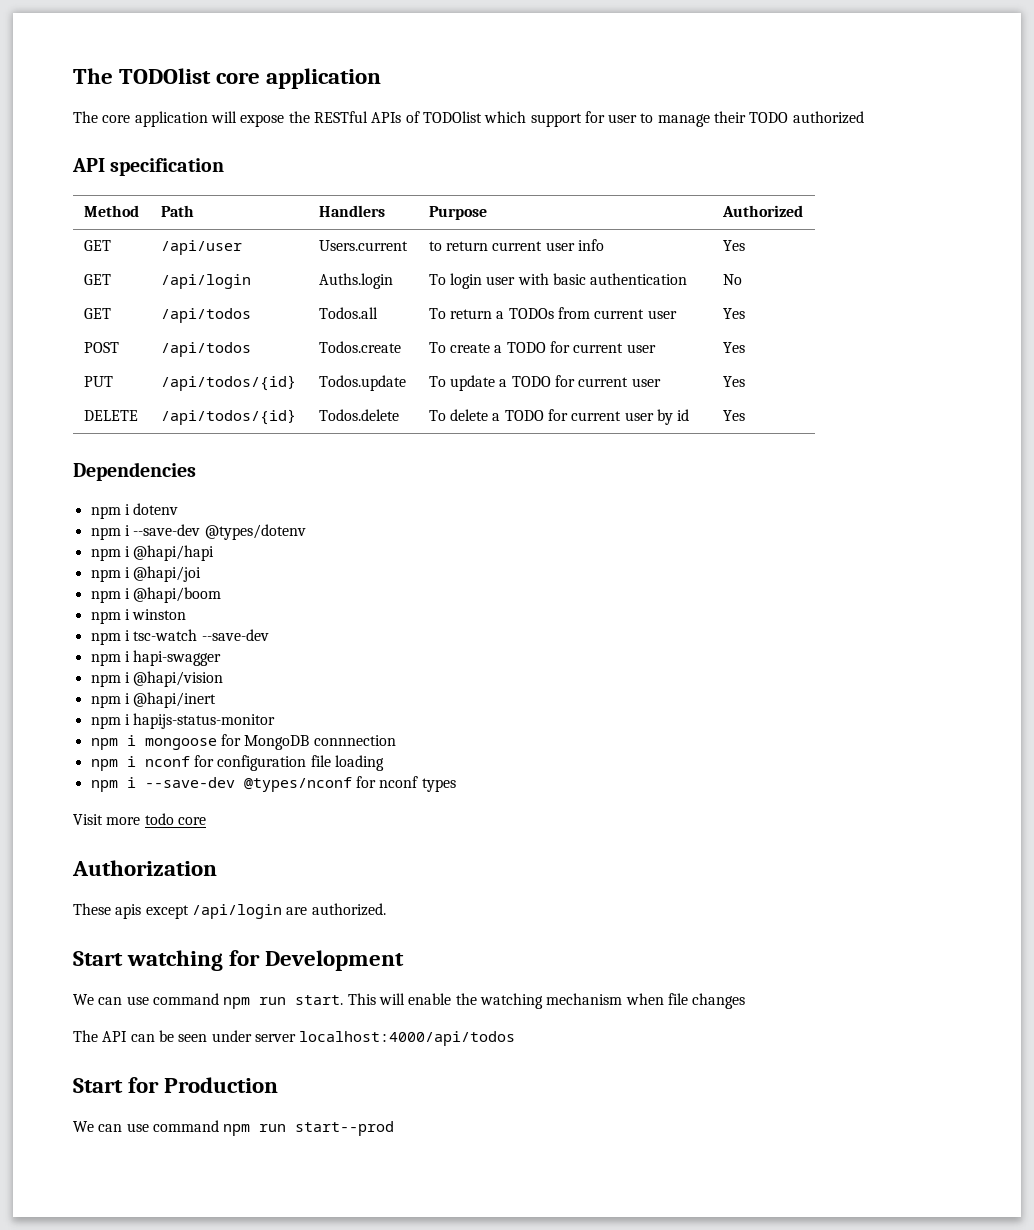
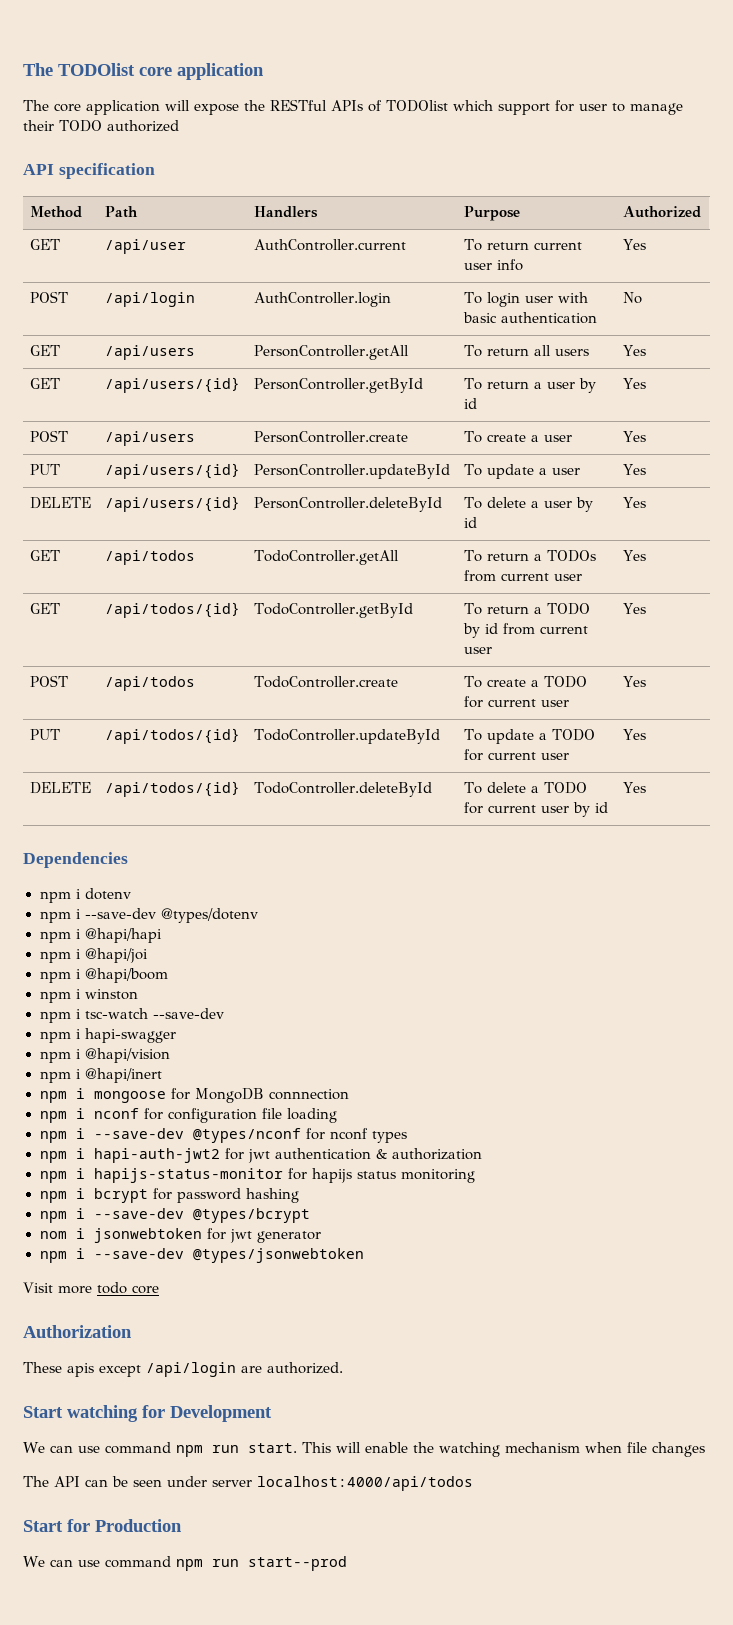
- GET | /api/user | Users.current | to return current user info | Yes
+ GET | /api/user | AuthController.current | To return current user info | Yes
- GET | /api/login | Auths.login | To login user with basic authentication | No
+ POST | /api/login | AuthController.login | To login user with basic authentication | No
+ GET | /api/users | PersonController.getAll | To return all users | Yes
+ GET | /api/users/{id} | PersonController.getById | To return a user by id | Yes
+ POST | /api/users | PersonController.create | To create a user | Yes
+ PUT | /api/users/{id} | PersonController.updateById | To update a user | Yes
+ DELETE | /api/users/{id} | PersonController.deleteById | To delete a user by id | Yes
- GET | /api/todos | Todos.all | To return a TODOs from current user | Yes
+ GET | /api/todos | TodoController.getAll | To return a TODOs from current user | Yes
+ GET | /api/todos/{id} | TodoController.getById | To return a TODO by id from current user | Yes
- POST | /api/todos | Todos.create | To create a TODO for current user | Yes
+ POST | /api/todos | TodoController.create | To create a TODO for current user | Yes
- PUT | /api/todos/{id} | Todos.update | To update a TODO for current user | Yes
+ PUT | /api/todos/{id} | TodoController.updateById | To update a TODO for current user | Yes
- DELETE | /api/todos/{id} | Todos.delete | To delete a TODO for current user by id | Yes
+ DELETE | /api/todos/{id} | TodoController.deleteById | To delete a TODO for current user by id | Yes
- npm i hapijs-status-monitor
+ npm i hapi-auth-jwt2 for jwt authentication & authorization
+ npm i hapijs-status-monitor for hapijs status monitoring
+ npm i bcrypt for password hashing
+ npm i --save-dev @types/bcrypt
+ nom i jsonwebtoken for jwt generator
+ npm i --save-dev @types/jsonwebtoken

